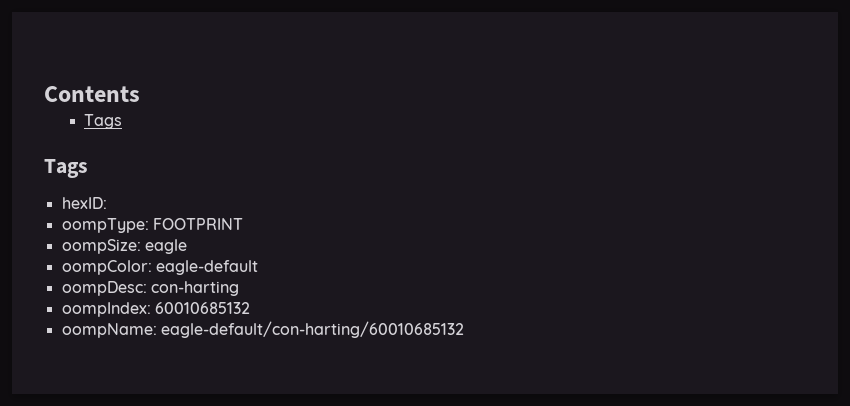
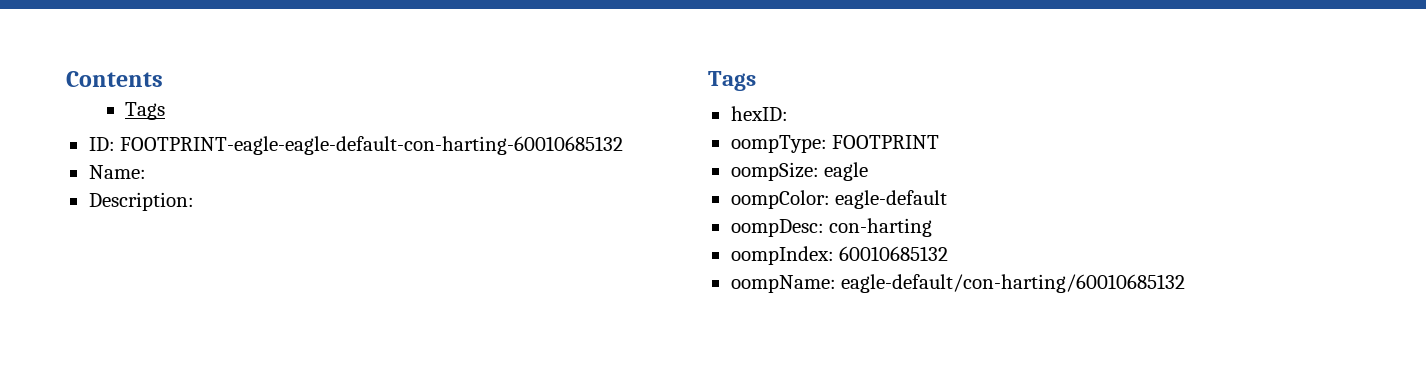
+ ID: FOOTPRINT-eagle-eagle-default-con-harting-60010685132
+ Name:
+ Description:

